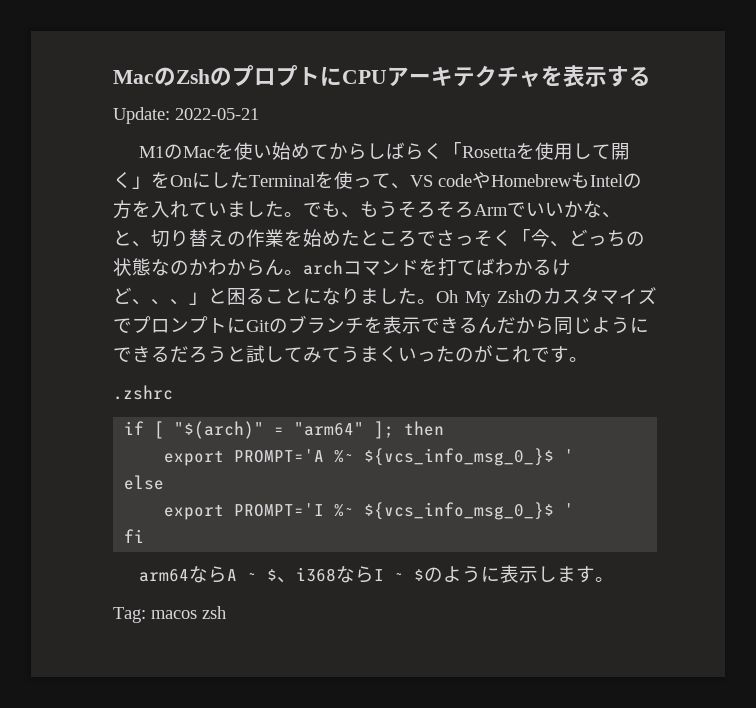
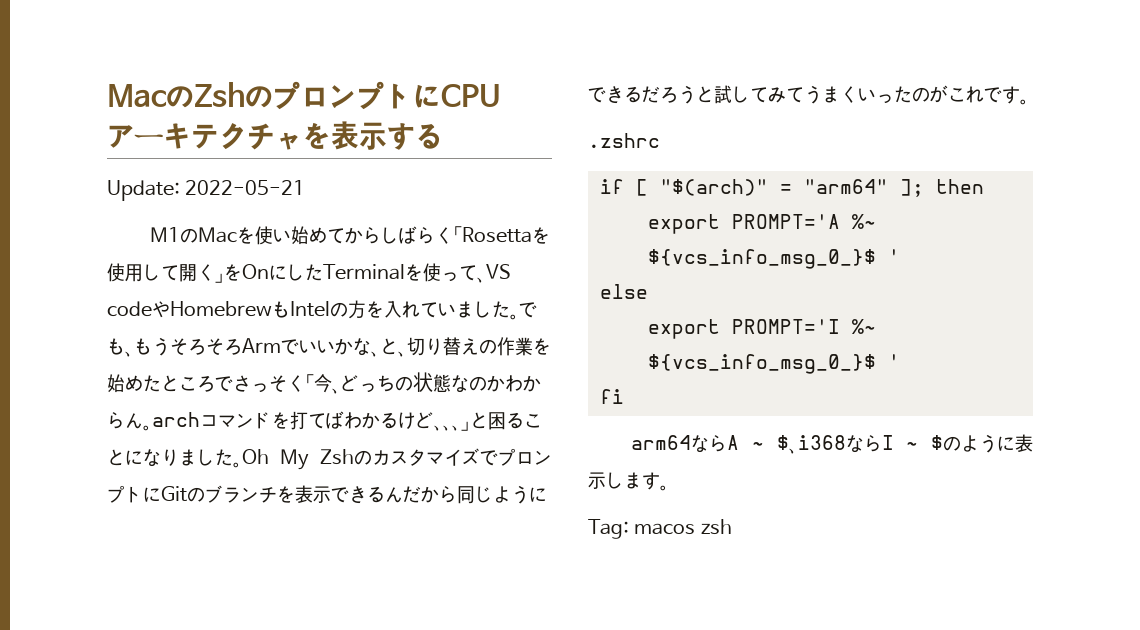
- MacのZshのプロプトにCPUアーキテクチャを表示する
+ MacのZshのプロンプトにCPUアーキテクチャを表示する

